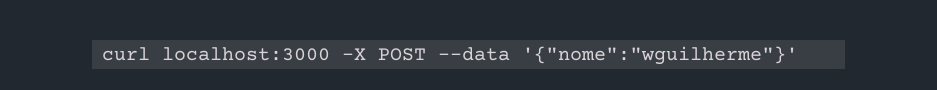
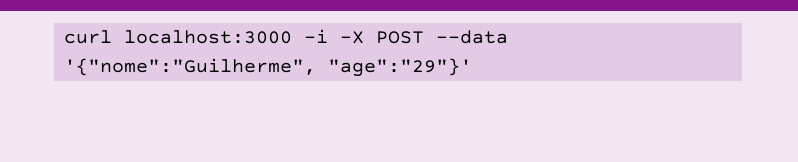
- curl localhost:3000 -X POST --data '{"nome":"wguilherme"}'
+ curl localhost:3000 -i -X POST --data '{"nome":"Guilherme", "age":"29"}'

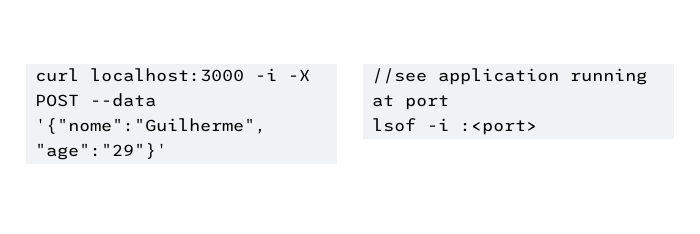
+ //see application running at port
+ lsof -i :<port>

